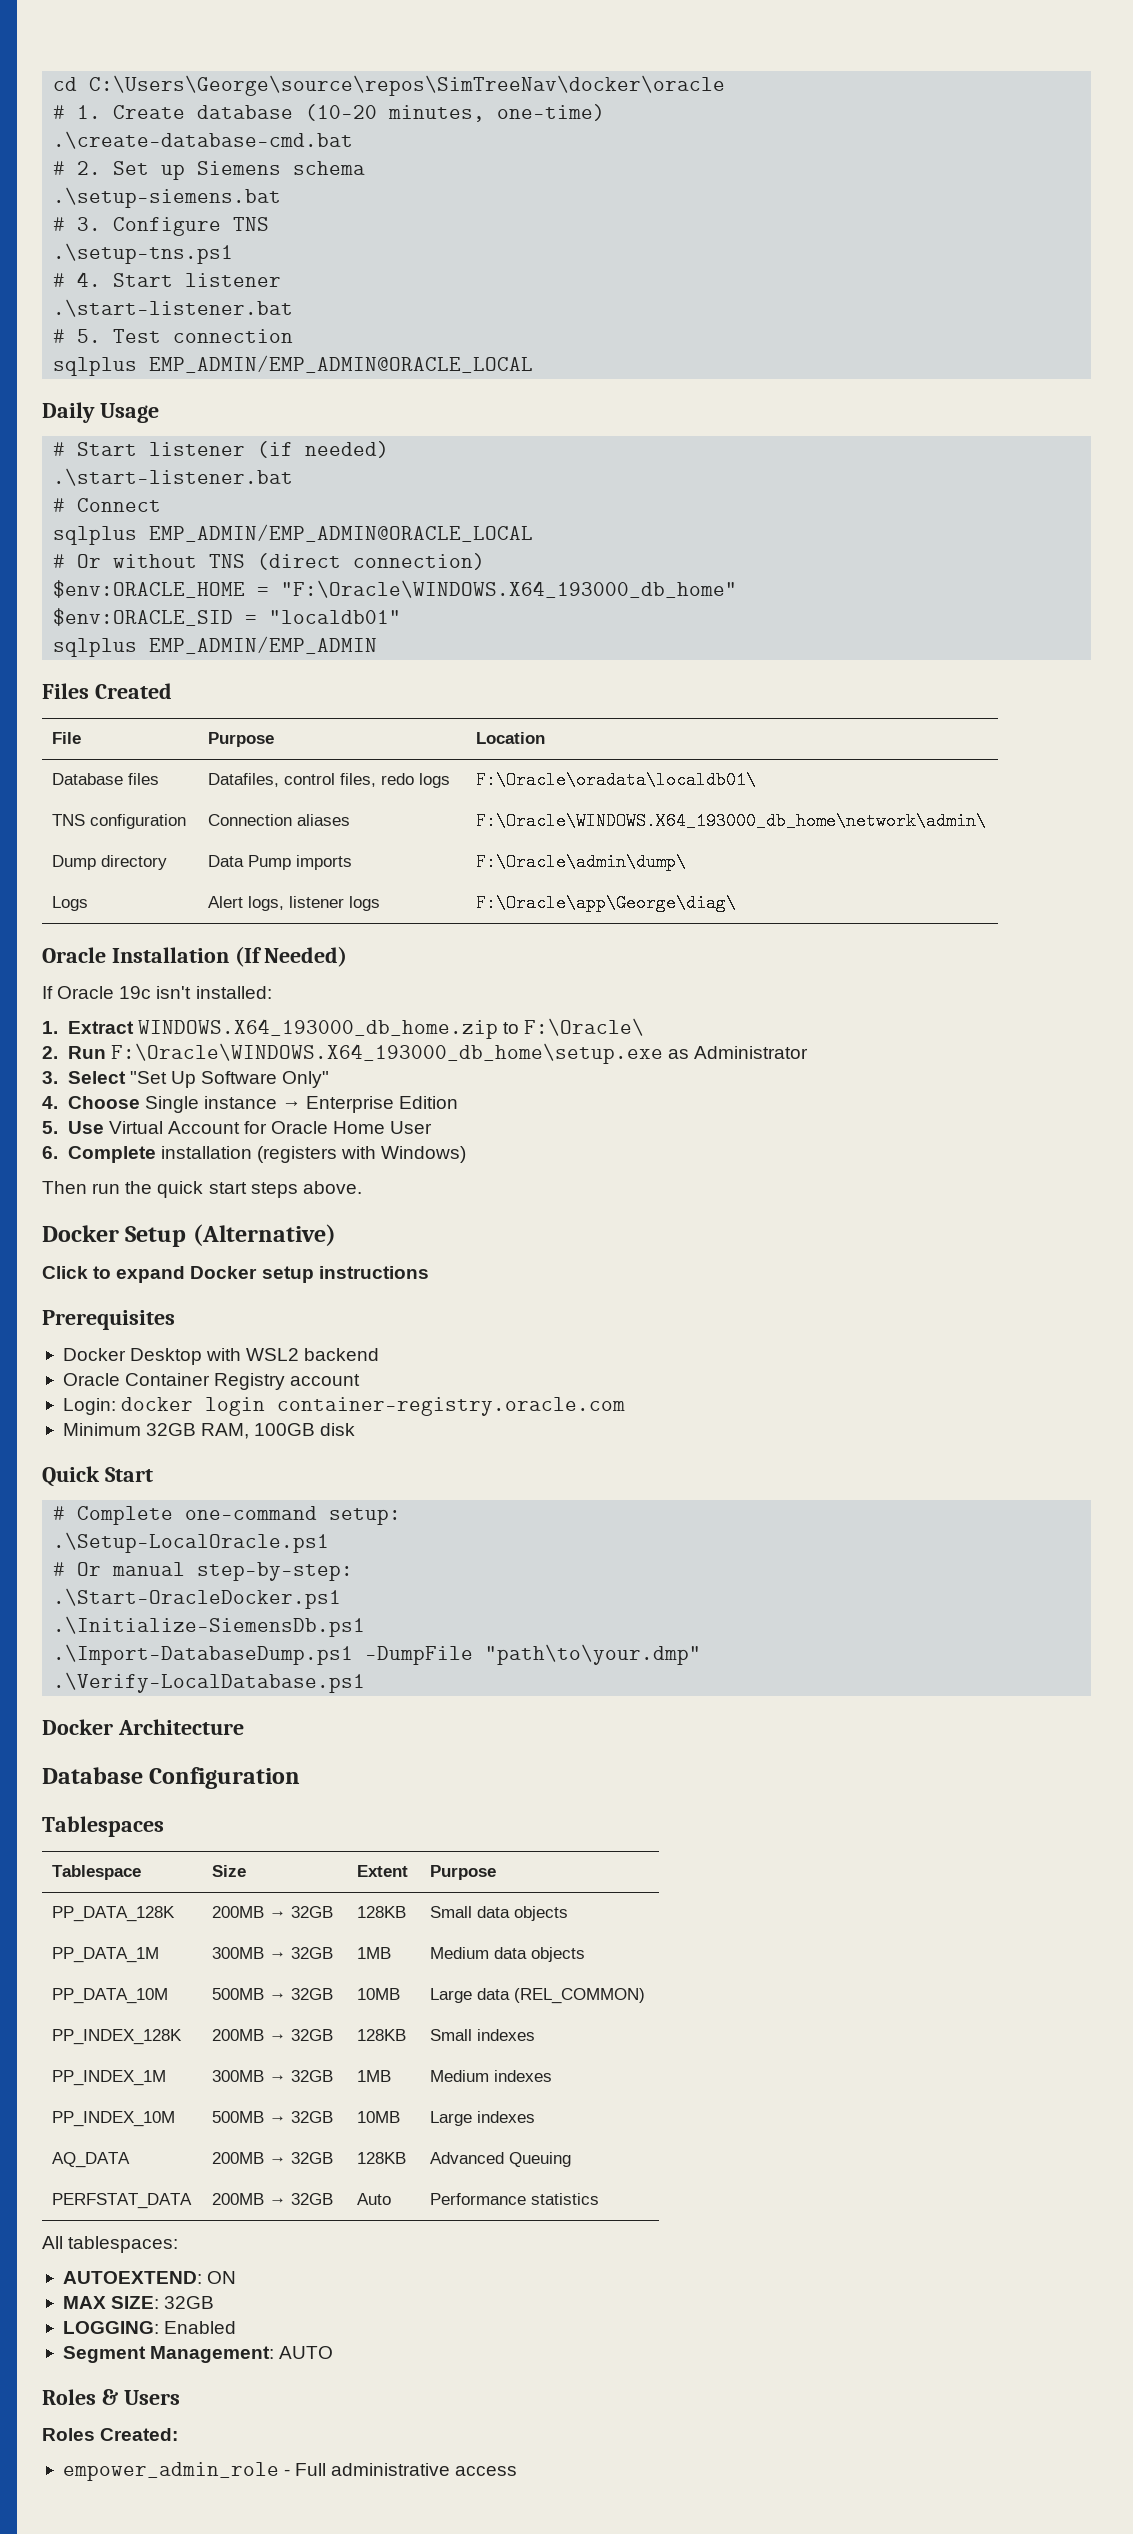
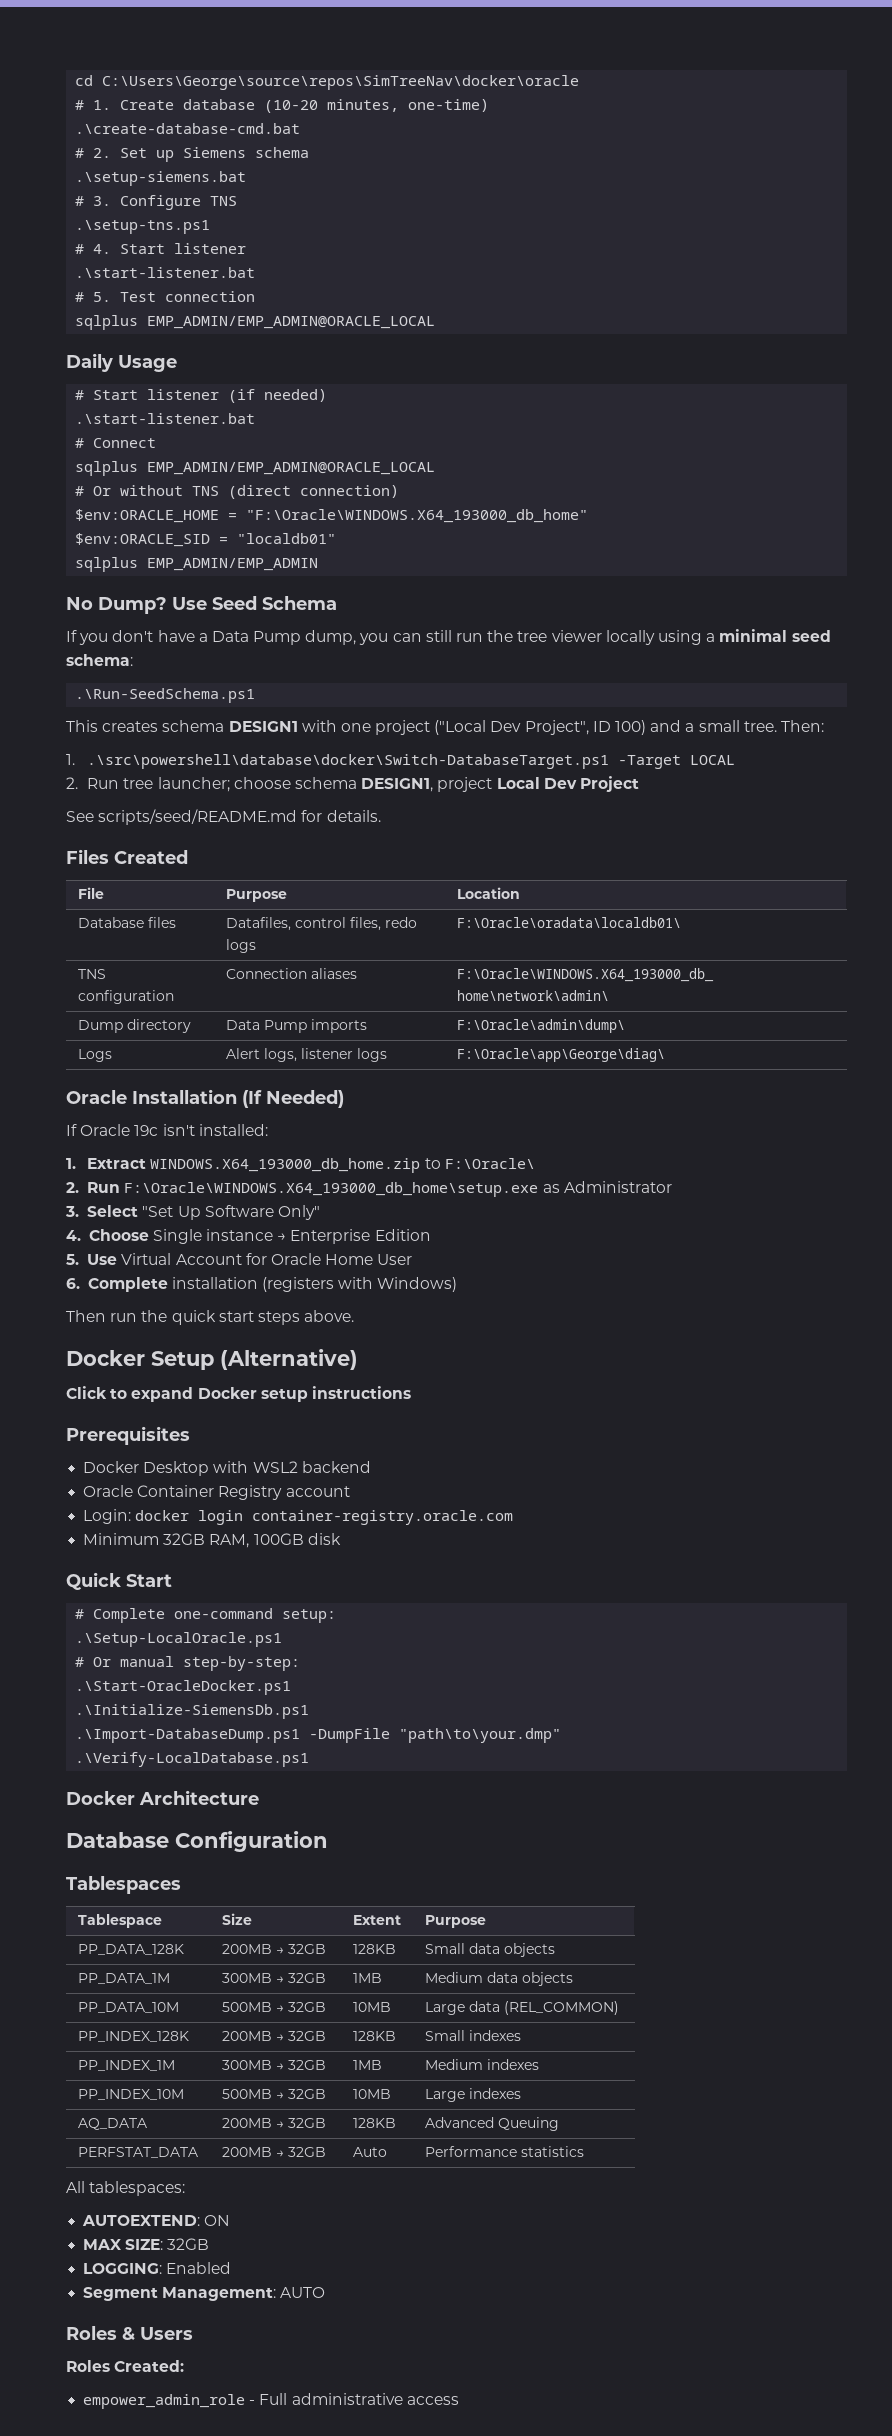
+ No Dump? Use Seed Schema
+ If you don't have a Data Pump dump, you can still run the tree viewer locally using a minimal seed schema:
+ .\Run-SeedSchema.ps1
+ This creates schema DESIGN1 with one project ("Local Dev Project", ID 100) and a small tree. Then:
+ 1. .\src\powershell\database\docker\Switch-DatabaseTarget.ps1 -Target LOCAL
+ 2. Run tree launcher; choose schema DESIGN1, project Local Dev Project
+ See scripts/seed/README.md for details.

